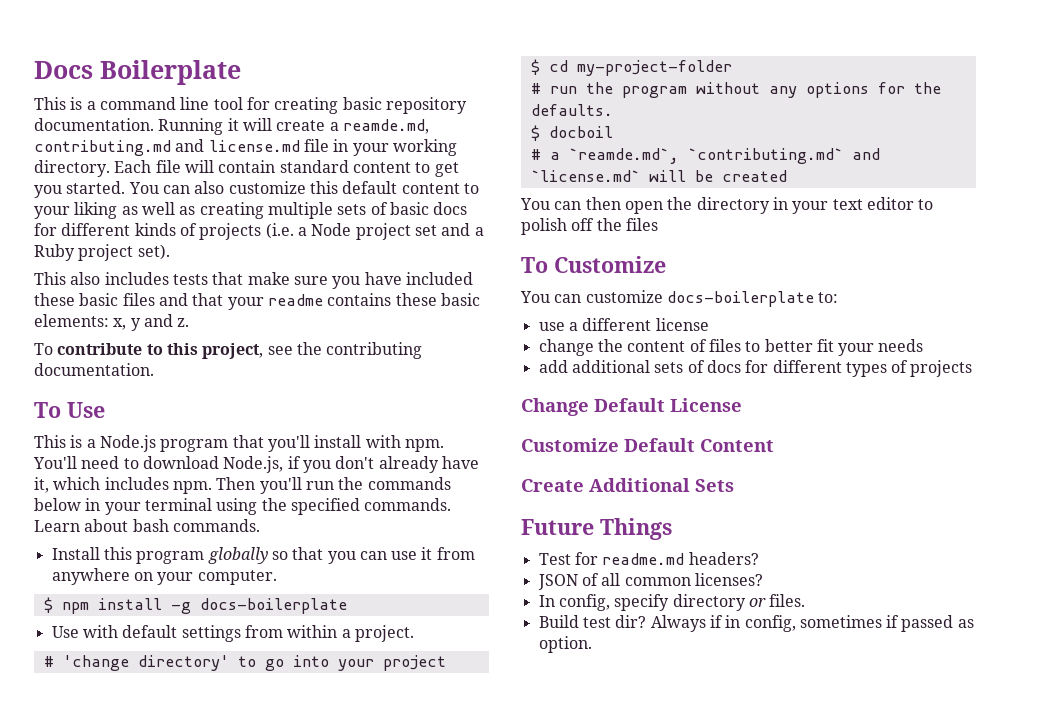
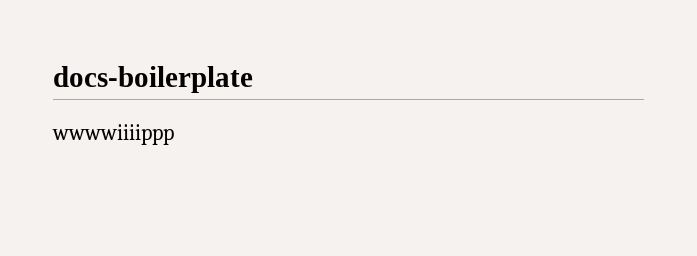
- Docs Boilerplate
- This is a command line tool for creating basic repository documentation. Running it will create a reamde.md, contributing.md and license.md file in your working directory. Each file will contain standard content to get you started. You can also customize this default content to your liking as well as creating multiple sets of basic docs for different kinds of projects (i.e. a Node project set and a Ruby project set).
- This also includes tests that make sure you have included these basic files and that your readme contains these basic elements: x, y and z.
- To contribute to this project, see the contributing documentation.
- To Use
- This is a Node.js program that you'll install with npm. You'll need to download Node.js, if you don't already have it, which includes npm. Then you'll run the commands below in your terminal using the specified commands. Learn about bash commands.
- Install this program globally so that you can use it from anywhere on your computer.
- $ npm install -g docs-boilerplate
- Use with default settings from within a project.
- # 'change directory' to go into your project
- $ cd my-project-folder
- # run the program without any options for the defaults.
- $ docboil
- # a `reamde.md`, `contributing.md` and `license.md` will be created
- You can then open the directory in your text editor to polish off the files
- To Customize
- You can customize docs-boilerplate to:
- use a different license
- change the content of files to better fit your needs
- add additional sets of docs for different types of projects
- Change Default License
- Customize Default Content
- Create Additional Sets
- Future Things
- Test for readme.md headers?
- JSON of all common licenses?
- In config, specify directory or files.
- Build test dir? Always if in config, sometimes if passed as option.
+ docs-boilerplate
+ wwwwiiiippp

